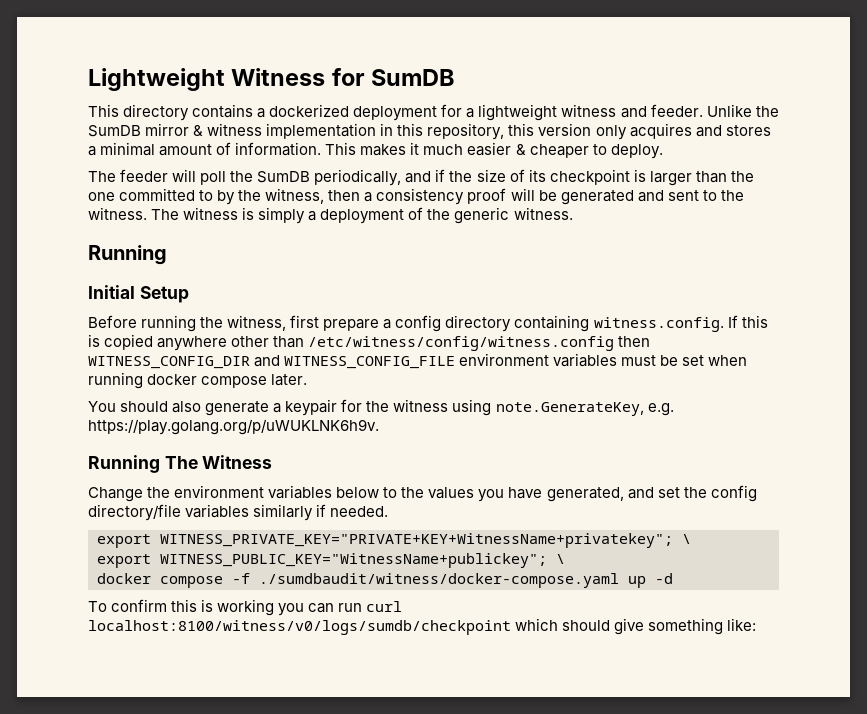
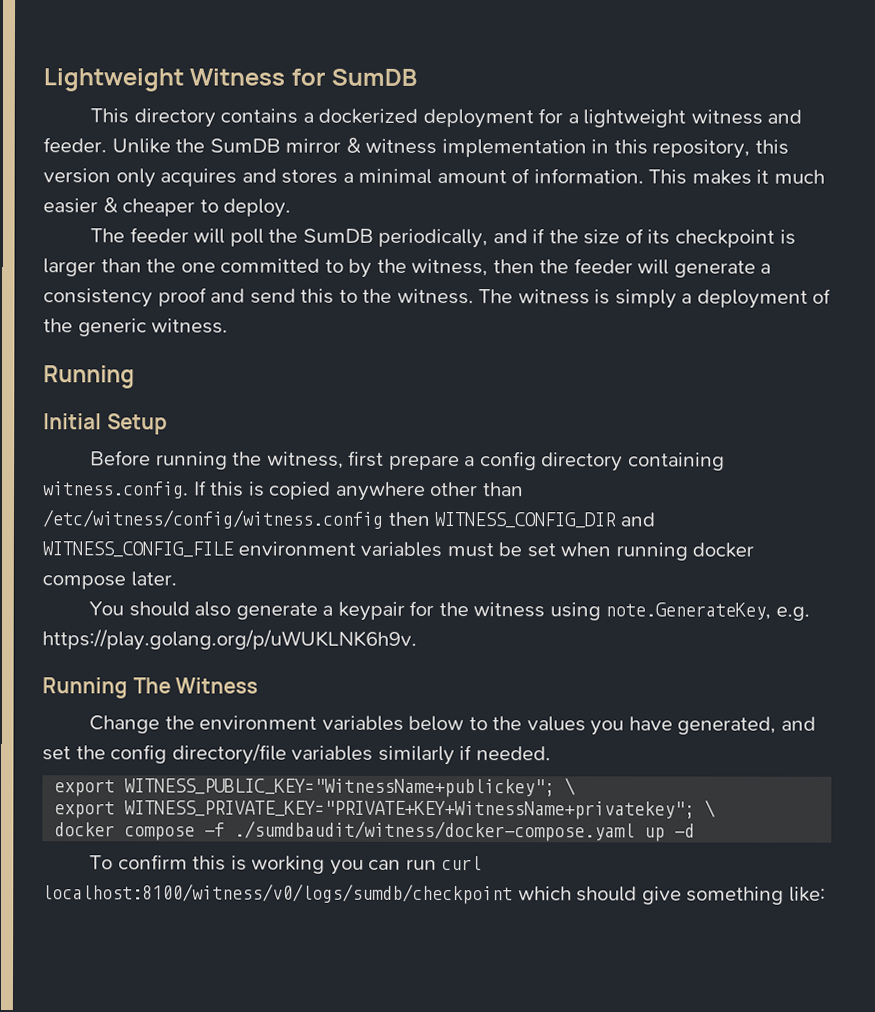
- The feeder will poll the SumDB periodically, and if the size of its checkpoint is larger than the one committed to by the witness, then a consistency proof will be generated and sent to the witness.
+ The feeder will poll the SumDB periodically, and if the size of its checkpoint is larger than the one committed to by the witness, then the feeder will generate a consistency proof and send this to the witness.
- export WITNESS_PRIVATE_KEY="PRIVATE+KEY+WitnessName+privatekey"; \
+ export WITNESS_PUBLIC_KEY="WitnessName+publickey"; \
- export WITNESS_PUBLIC_KEY="WitnessName+publickey"; \
+ export WITNESS_PRIVATE_KEY="PRIVATE+KEY+WitnessName+privatekey"; \

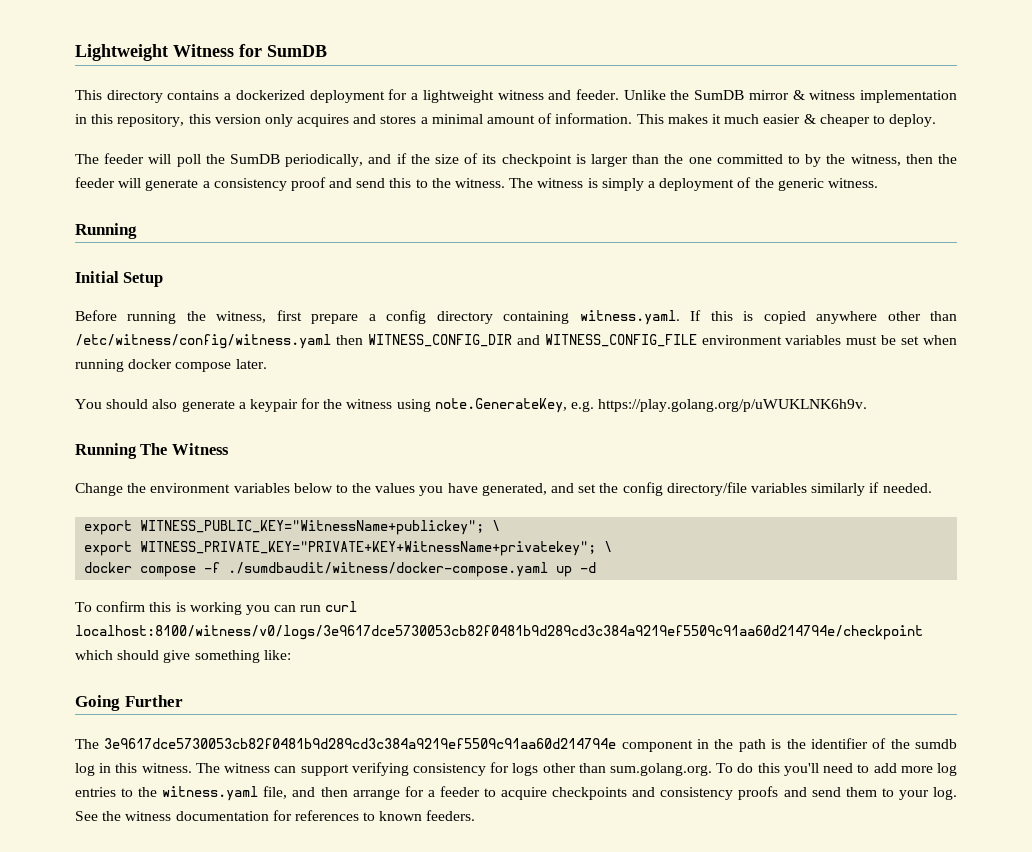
- Before running the witness, first prepare a config directory containing witness.config. If this is copied anywhere other than /etc/witness/config/witness.config then WITNESS_CONFIG_DIR and WITNESS_CONFIG_FILE environment variables must be set when running docker compose later.
+ Before running the witness, first prepare a config directory containing witness.yaml. If this is copied anywhere other than /etc/witness/config/witness.yaml then WITNESS_CONFIG_DIR and WITNESS_CONFIG_FILE environment variables must be set when running docker compose later.
- To confirm this is working you can run curl localhost:8100/witness/v0/logs/sumdb/checkpoint which should give something like:
+ To confirm this is working you can run curl localhost:8100/witness/v0/logs/3e9617dce5730053cb82f0481b9d289cd3c384a9219ef5509c91aa60d214794e/checkpoint which should give something like:
+ Going Further
+ The 3e9617dce5730053cb82f0481b9d289cd3c384a9219ef5509c91aa60d214794e component in the path is the identifier of the sumdb log in this witness. The witness can support verifying consistency for logs other than sum.golang.org. To do this you'll need to add more log entries to the witness.yaml file, and then arrange for a feeder to acquire checkpoints and consistency proofs and send them to your log. See the witness documentation for references to known feeders.

